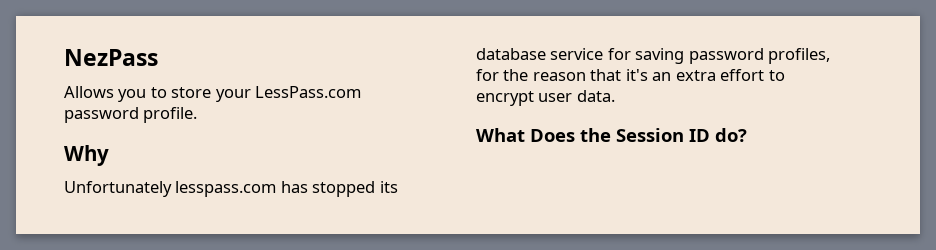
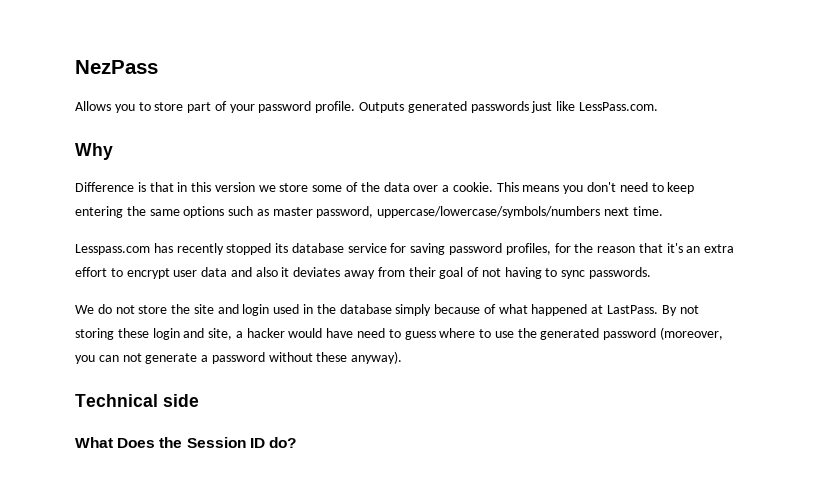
- Allows you to store your LessPass.com password profile.
+ Allows you to store part of your password profile. Outputs generated passwords just like LessPass.com.
  Why
- Unfortunately lesspass.com has stopped its database service for saving password profiles, for the reason that it's an extra effort to encrypt user data.
+ Difference is that in this version we store some of the data over a cookie. This means you don't need to keep entering the same options such as master password, uppercase/lowercase/symbols/numbers next time.
+ Lesspass.com has recently stopped its database service for saving password profiles, for the reason that it's an extra effort to encrypt user data and also it deviates away from their goal of not having to sync passwords.
+ We do not store the site and login used in the database simply because of what happened at LastPass. By not storing these login and site, a hacker would have need to guess where to use the generated password (moreover, you can not generate a password without these anyway).
+ Technical side

